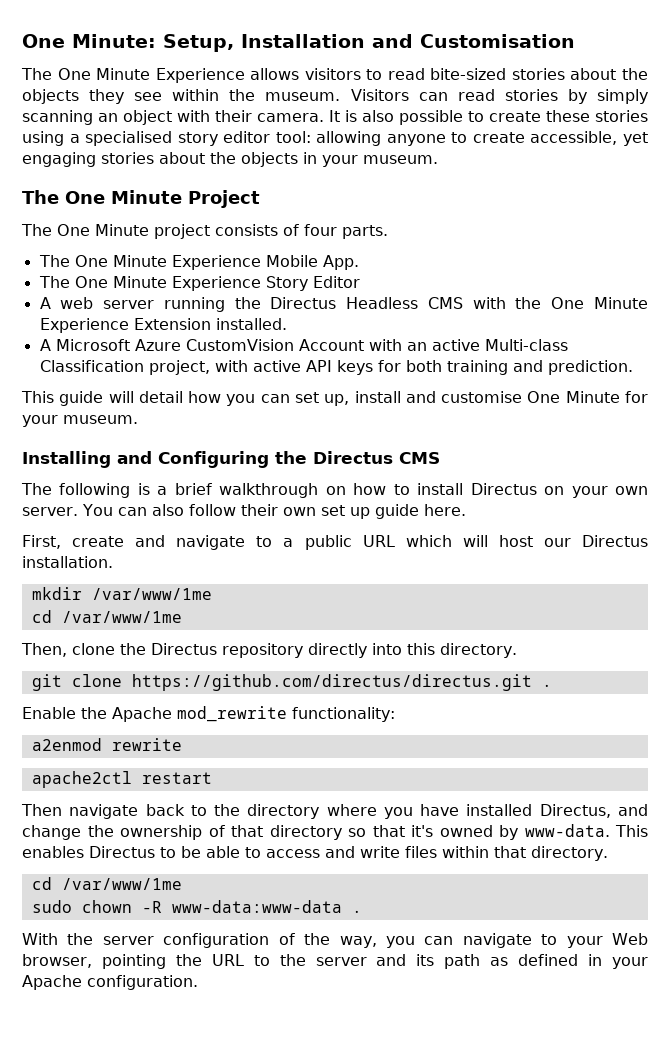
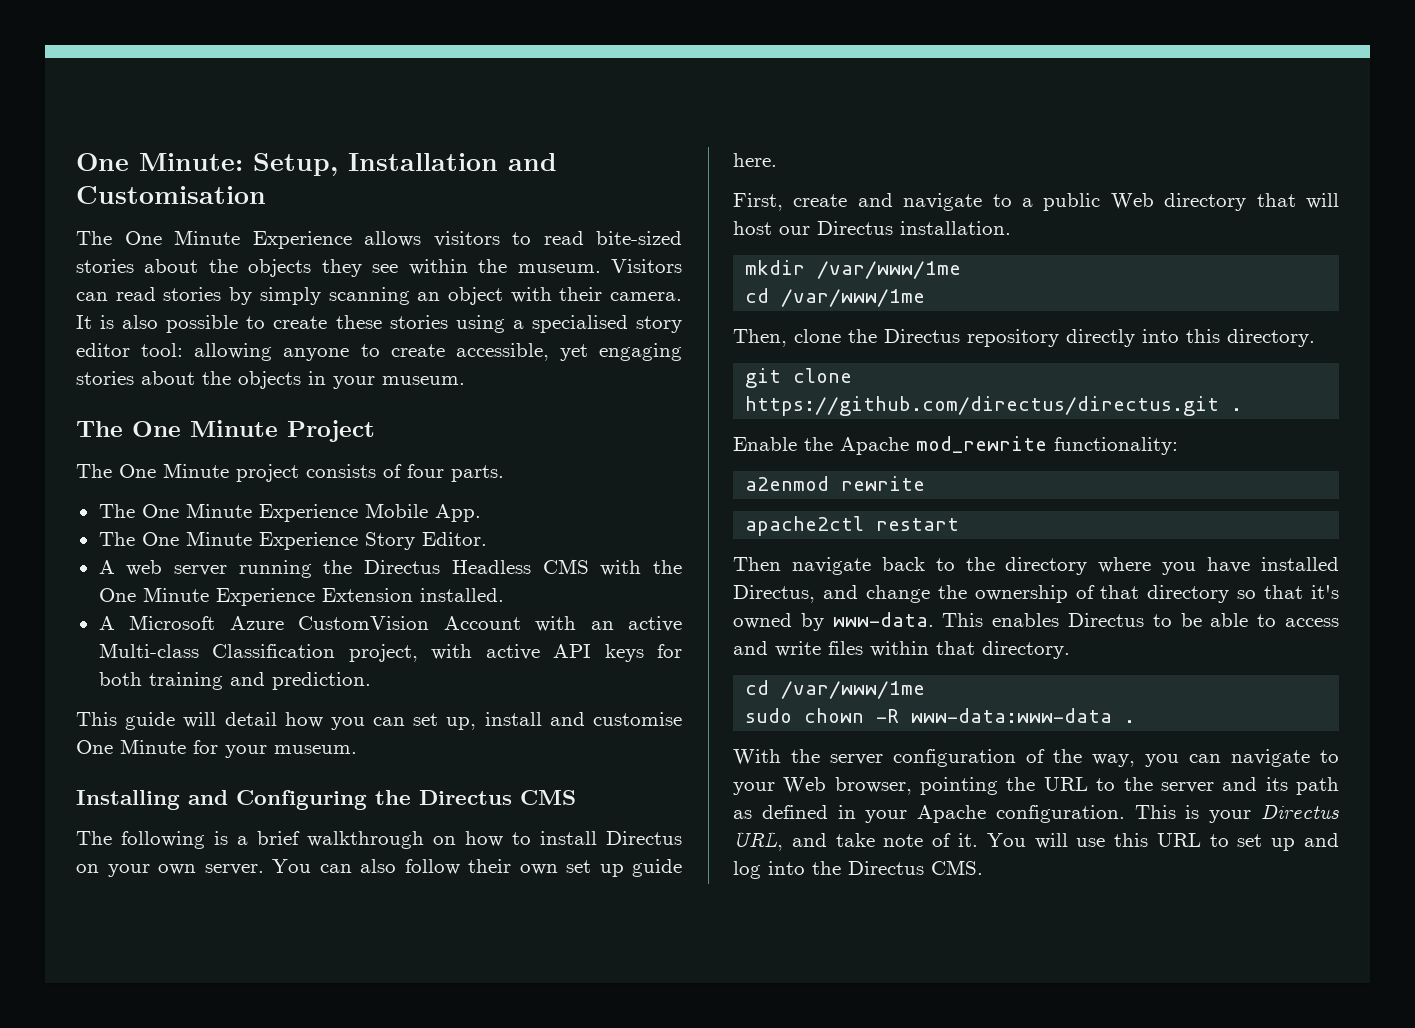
- The One Minute Experience Story Editor
+ The One Minute Experience Story Editor.
- First, create and navigate to a public URL which will host our Directus installation.
+ First, create and navigate to a public Web directory that will host our Directus installation.
+ This is your Directus URL, and take note of it. You will use this URL to set up and log into the Directus CMS.

